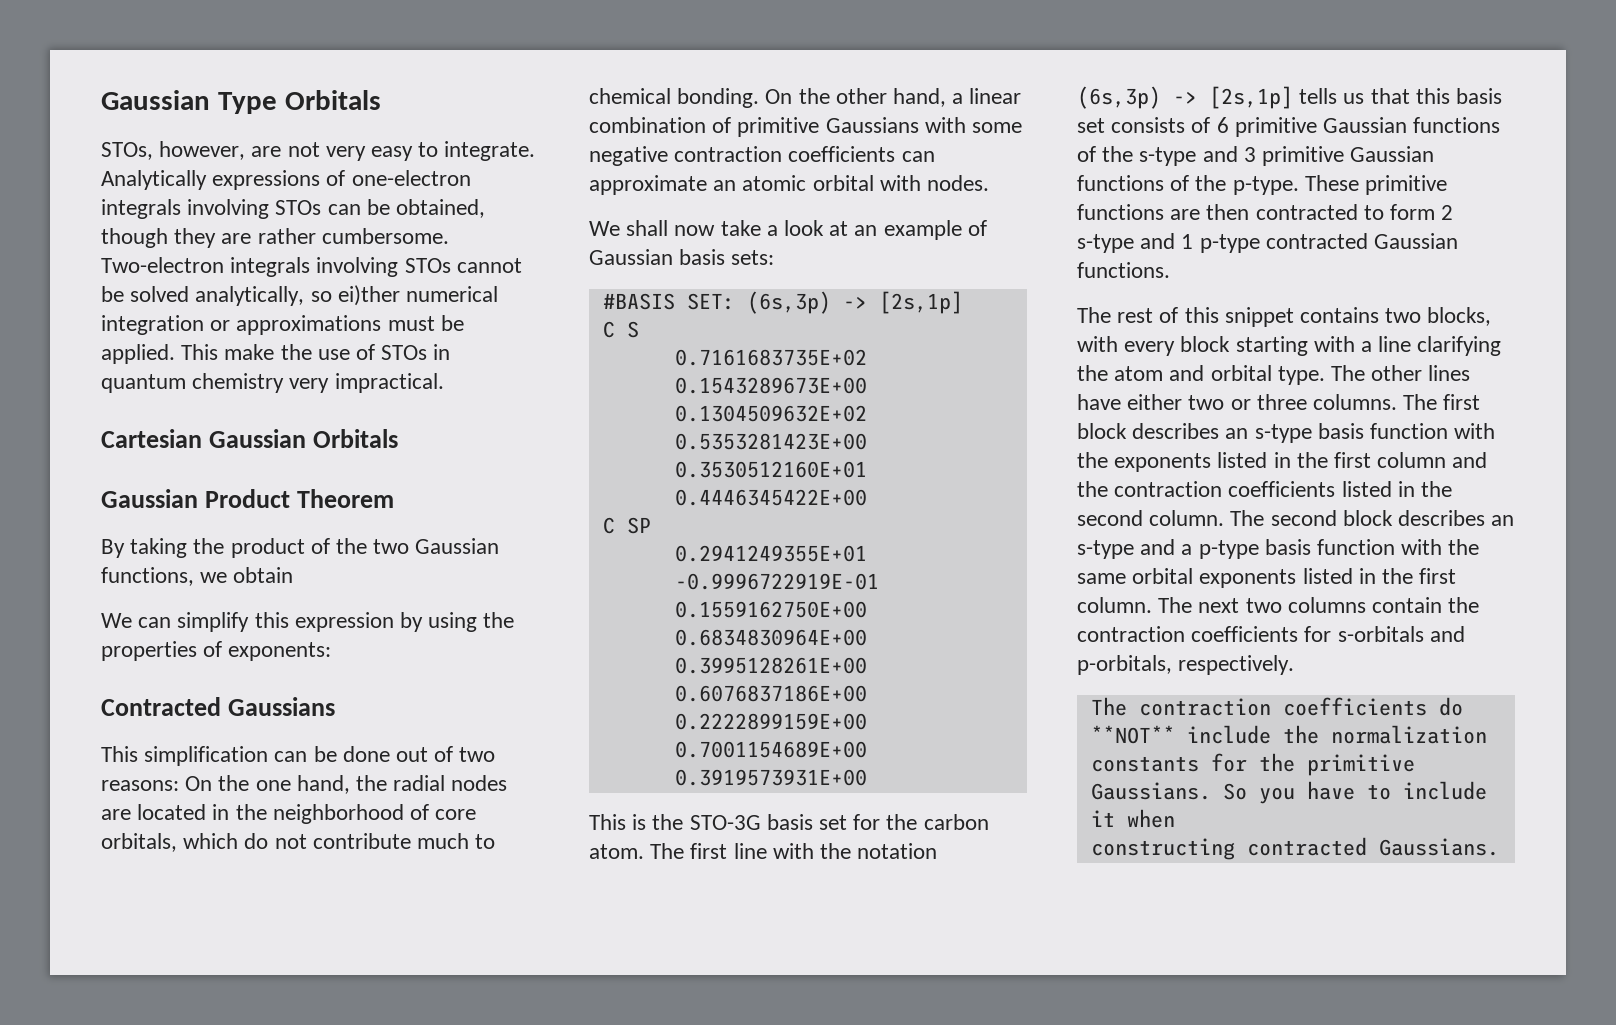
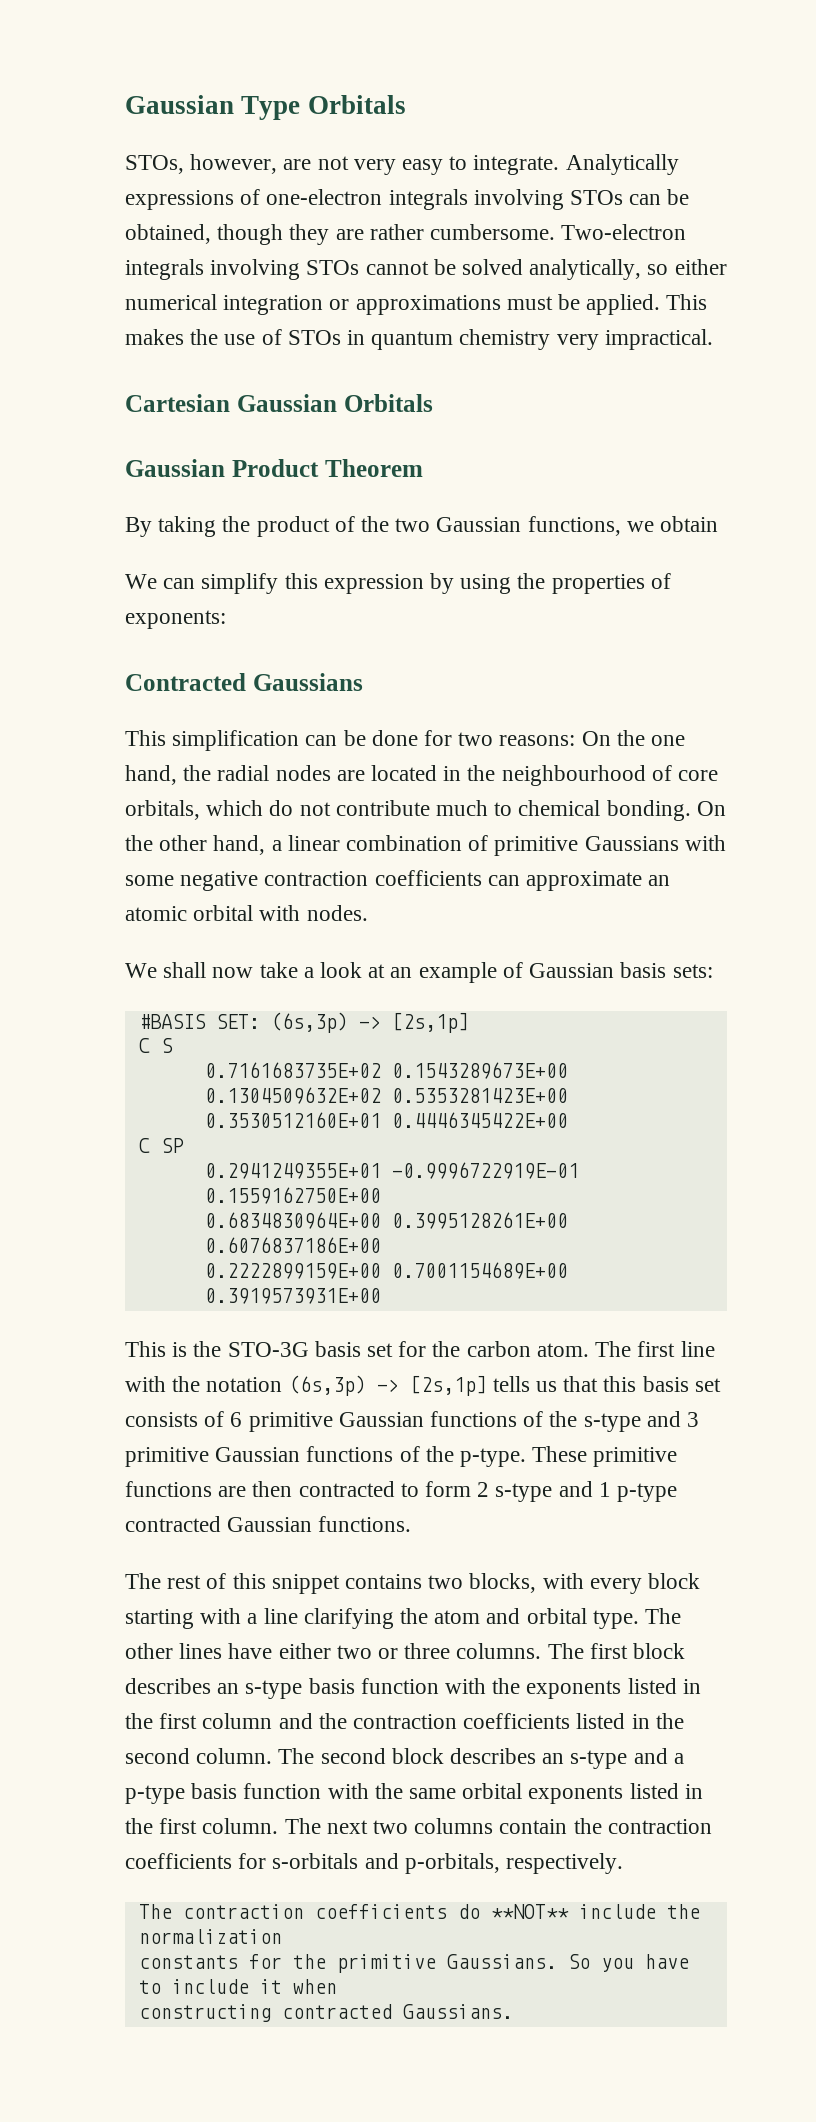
- Two-electron integrals involving STOs cannot be solved analytically, so ei)ther numerical integration or approximations must be applied.
+ Two-electron integrals involving STOs cannot be solved analytically, so either numerical integration or approximations must be applied.
- This make the use of STOs in quantum chemistry very impractical.
+ This makes the use of STOs in quantum chemistry very impractical.
- This simplification can be done out of two reasons: On the one hand, the radial nodes are located in the neighborhood of core orbitals, which do not contribute much to chemical bonding.
+ This simplification can be done for two reasons: On the one hand, the radial nodes are located in the neighbourhood of core orbitals, which do not contribute much to chemical bonding.

